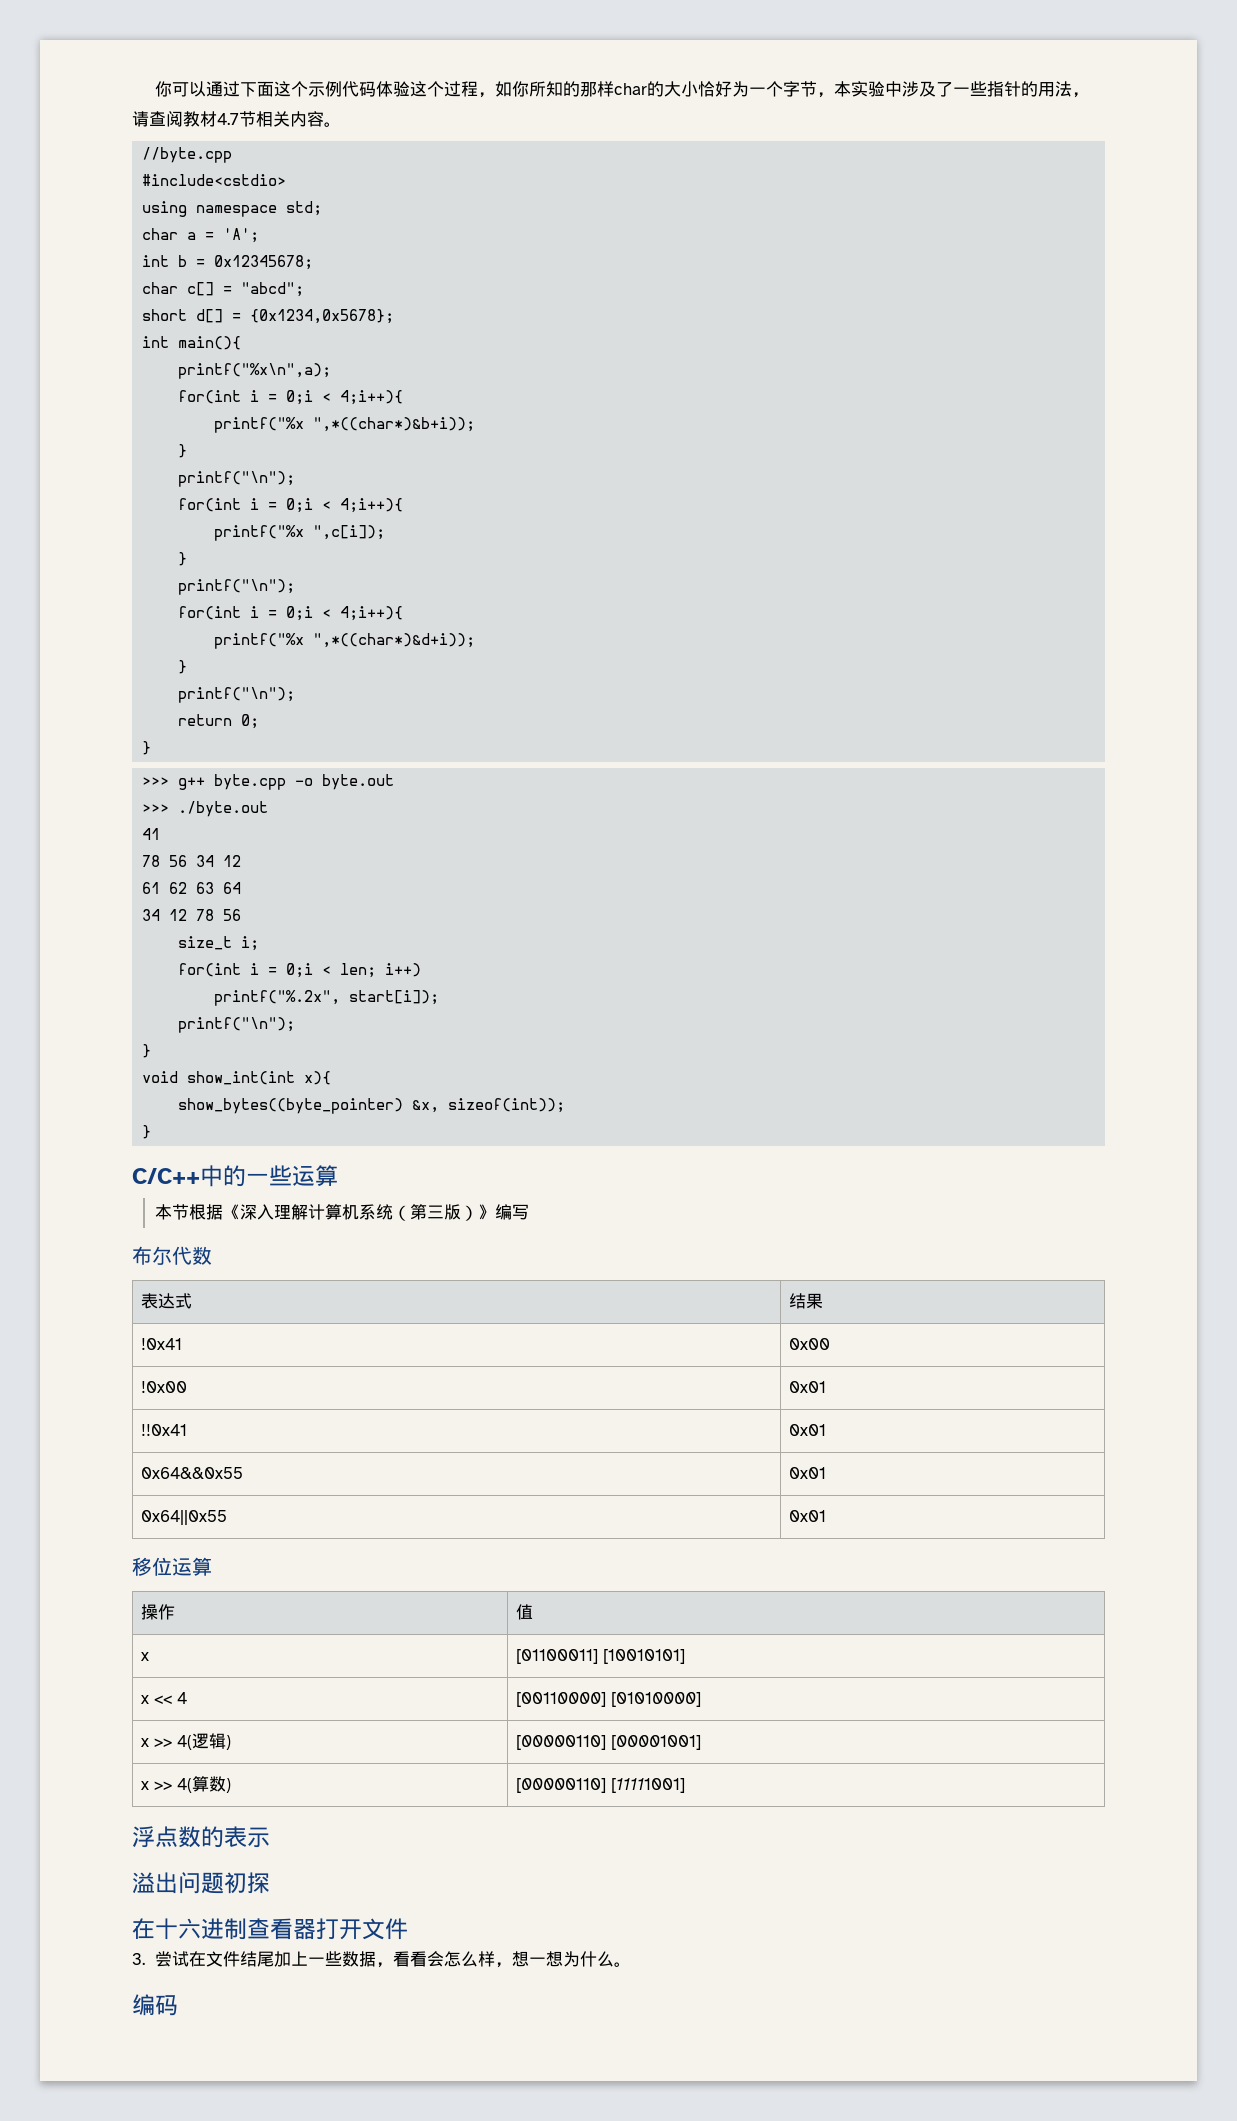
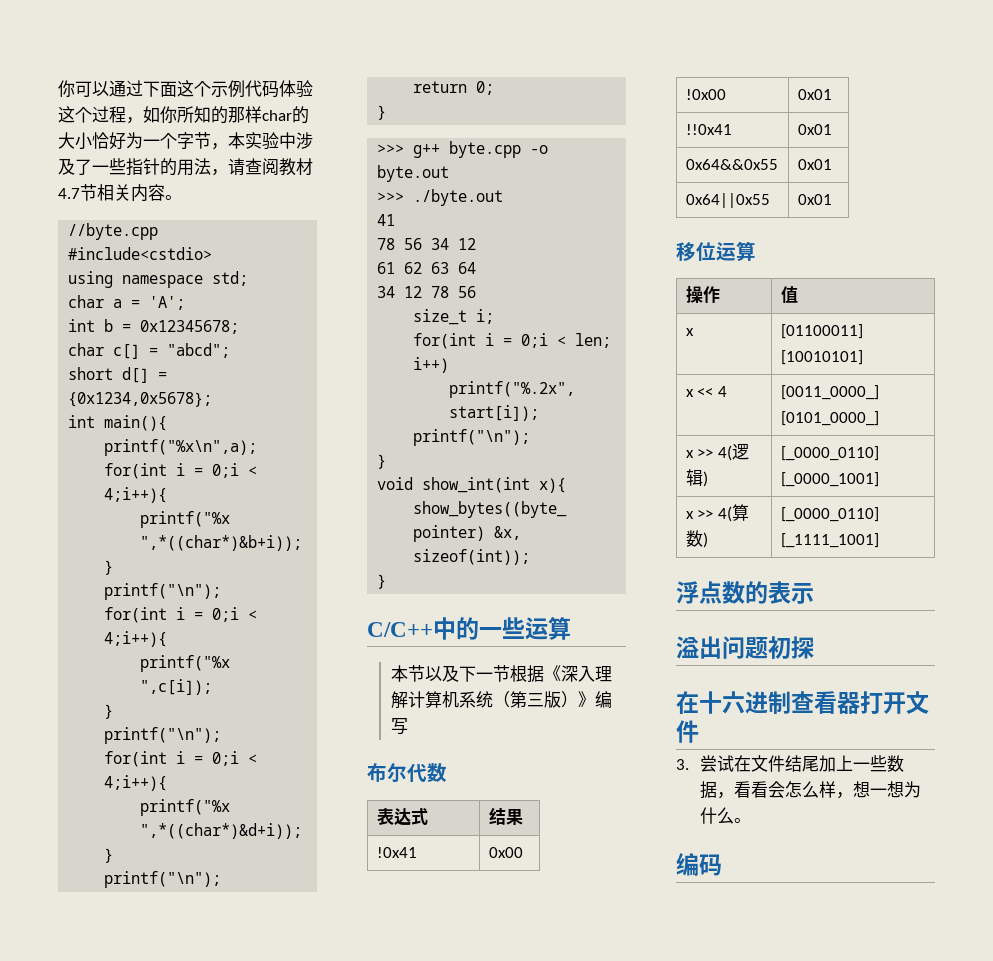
- 本节根据《深入理解计算机系统（第三版）》编写
+ 本节以及下一节根据《深入理解计算机系统（第三版）》编写
- x << 4 | [00110000] [01010000]
+ x << 4 | [0011_0000_] [0101_0000_]
- x >> 4(逻辑) | [00000110] [00001001]
+ x >> 4(逻辑) | [_0000_0110] [_0000_1001]
- x >> 4(算数) | [00000110] [11111001]
+ x >> 4(算数) | [_0000_0110] [_1111_1001]

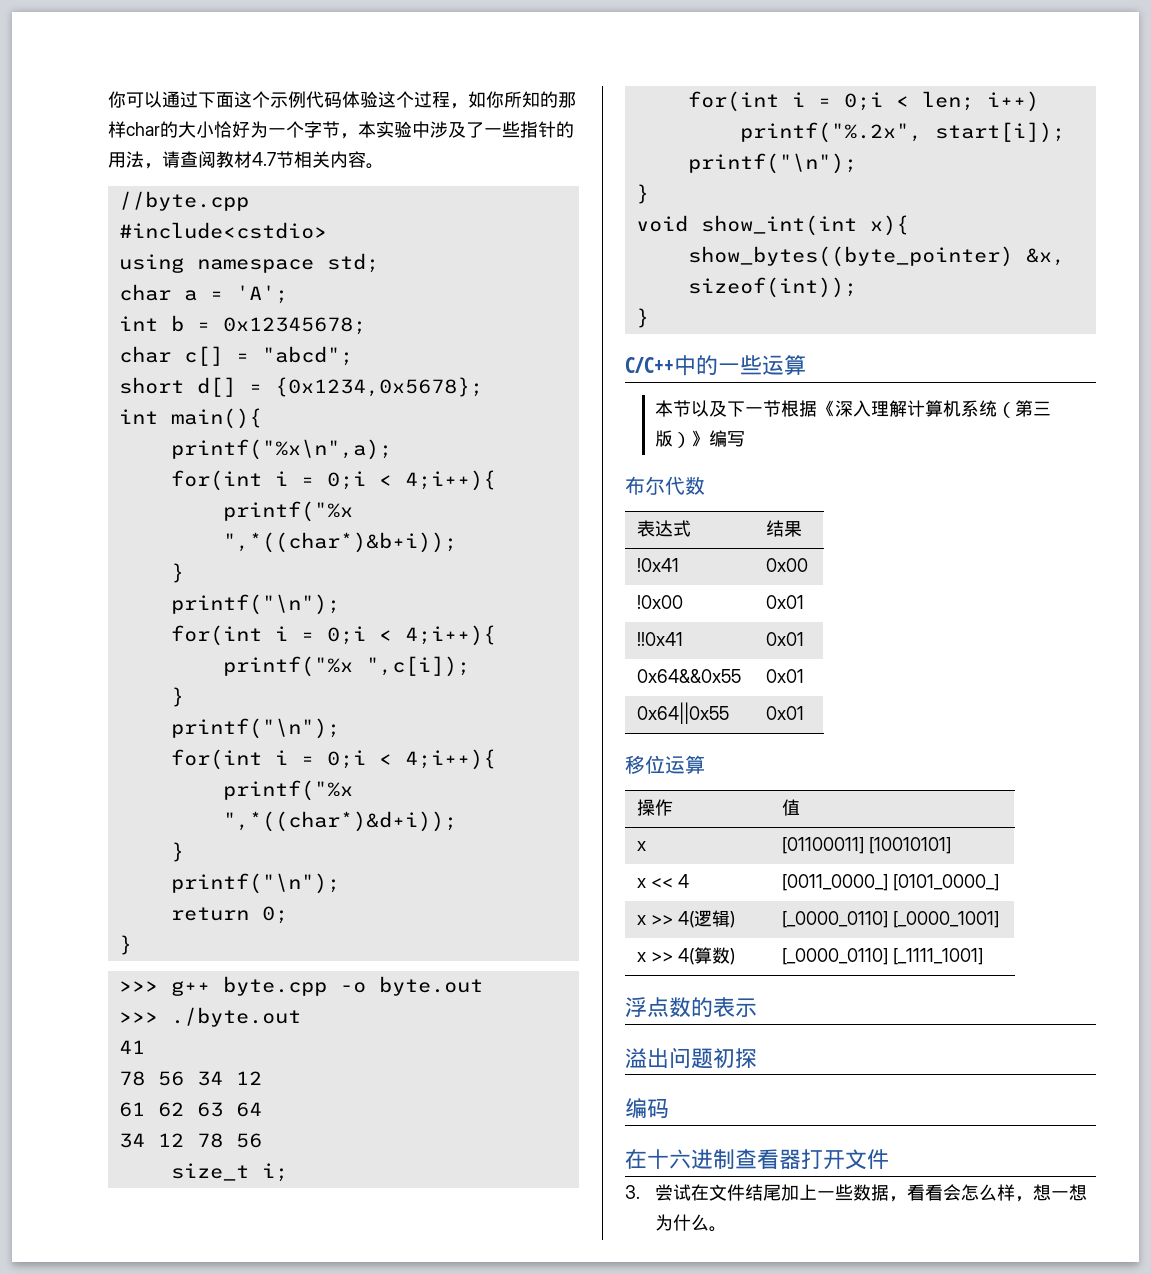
+ 编码
- 编码

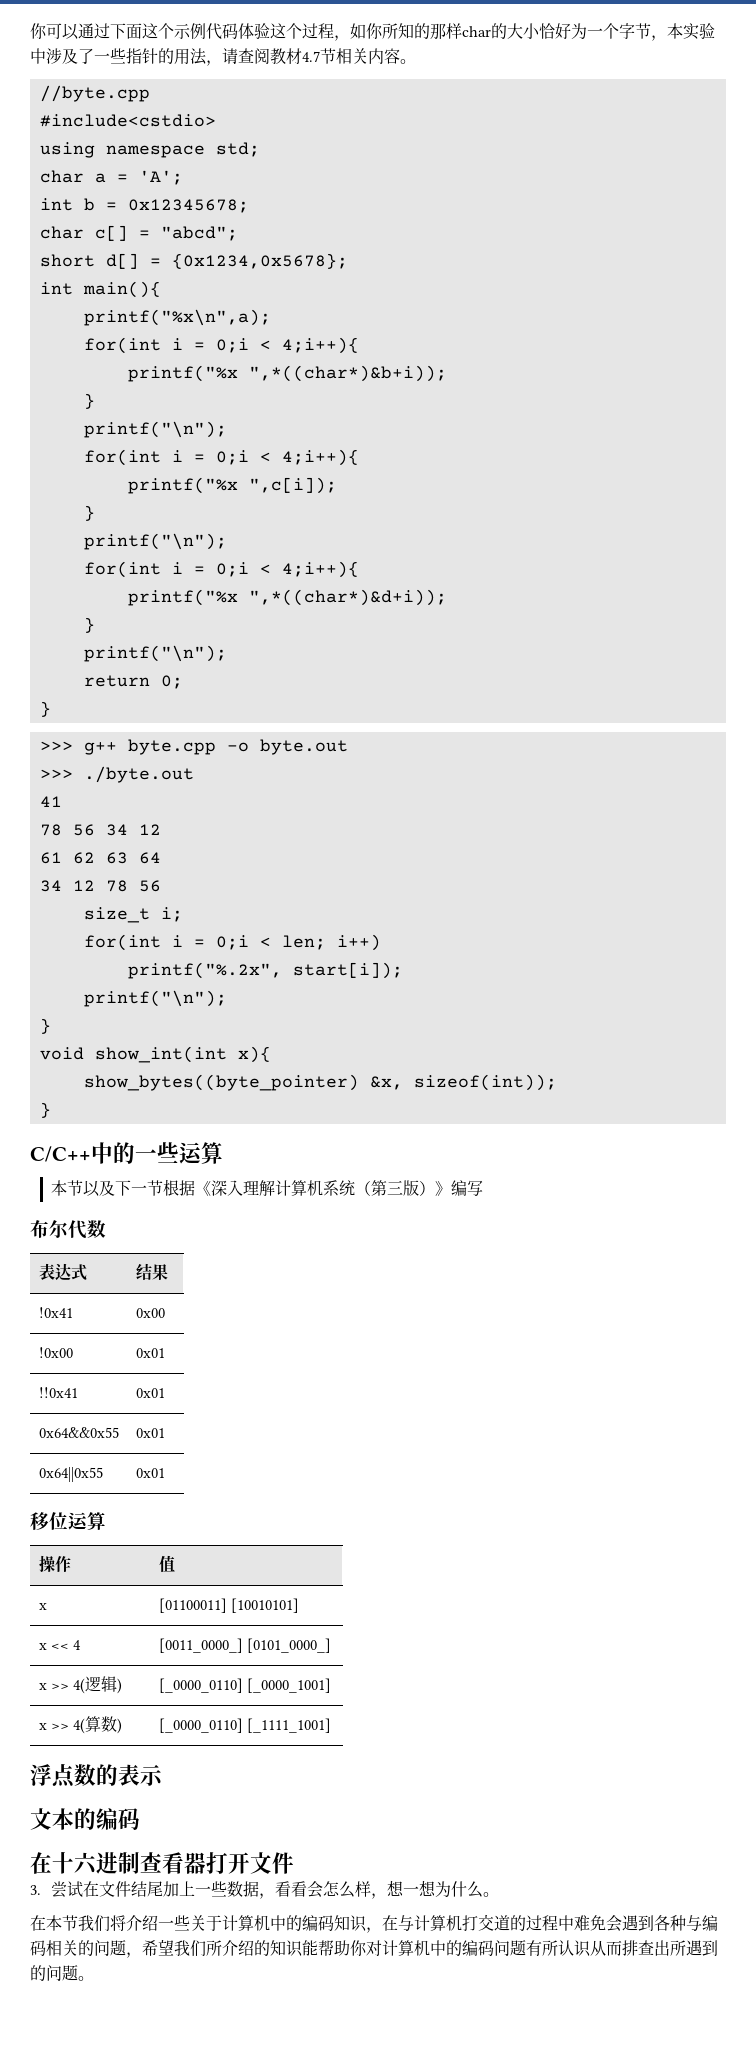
- 溢出问题初探
- 编码
+ 文本的编码
+ 在本节我们将介绍一些关于计算机中的编码知识，在与计算机打交道的过程中难免会遇到各种与编码相关的问题，希望我们所介绍的知识能帮助你对计算机中的编码问题有所认识从而排查出所遇到的问题。

